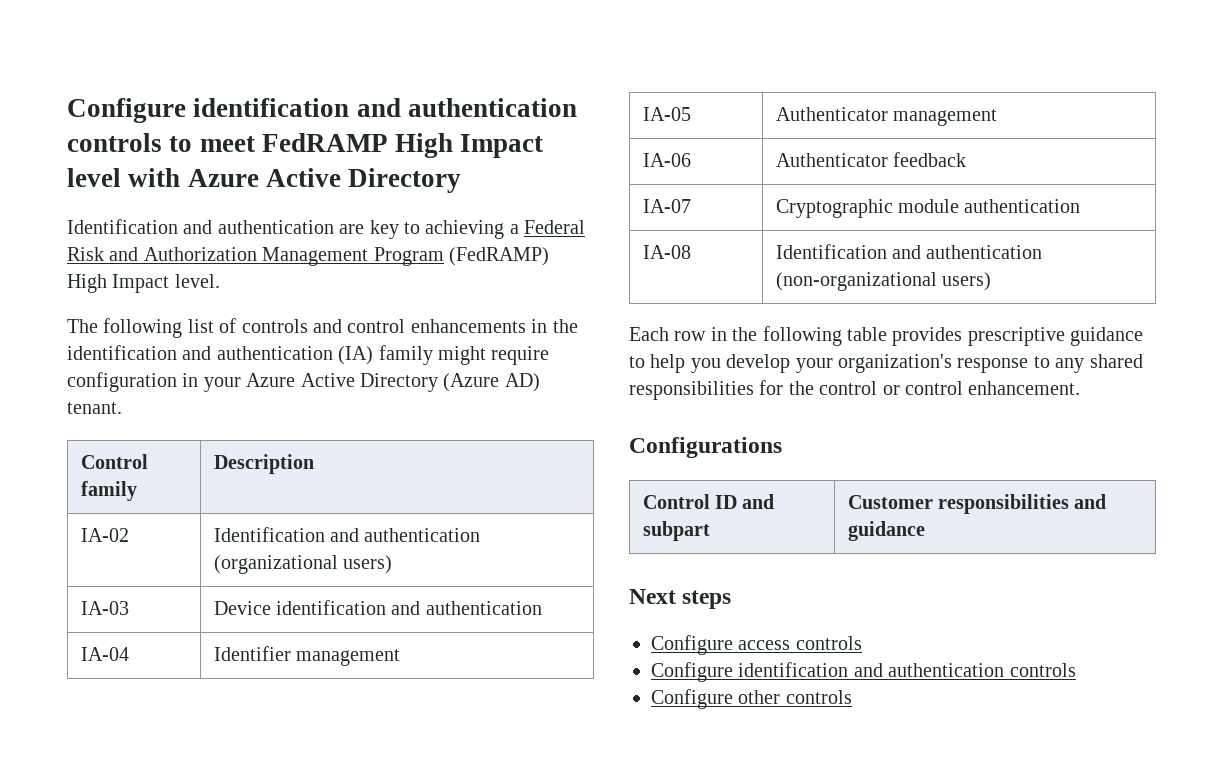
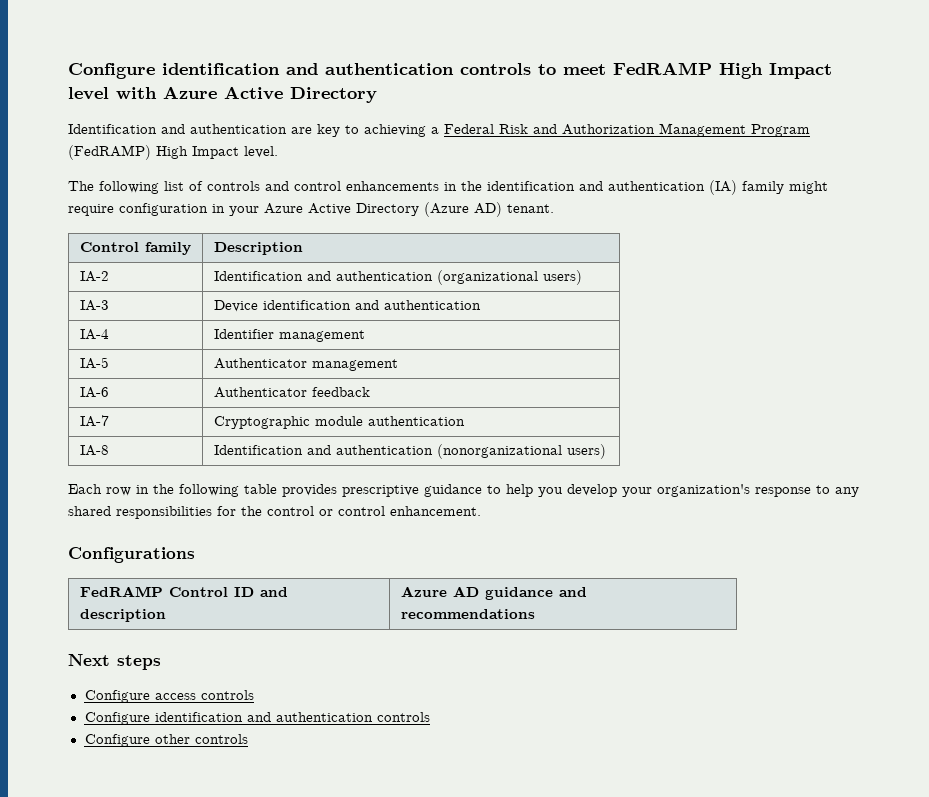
- IA-02 | Identification and authentication (organizational users)
+ IA-2 | Identification and authentication (organizational users)
- IA-03 | Device identification and authentication
+ IA-3 | Device identification and authentication
- IA-04 | Identifier management
+ IA-4 | Identifier management
- IA-05 | Authenticator management
+ IA-5 | Authenticator management
- IA-06 | Authenticator feedback
+ IA-6 | Authenticator feedback
- IA-07 | Cryptographic module authentication
+ IA-7 | Cryptographic module authentication
- IA-08 | Identification and authentication (non-organizational users)
+ IA-8 | Identification and authentication (nonorganizational users)
- Control ID and subpart | Customer responsibilities and guidance
+ FedRAMP Control ID and description | Azure AD guidance and recommendations

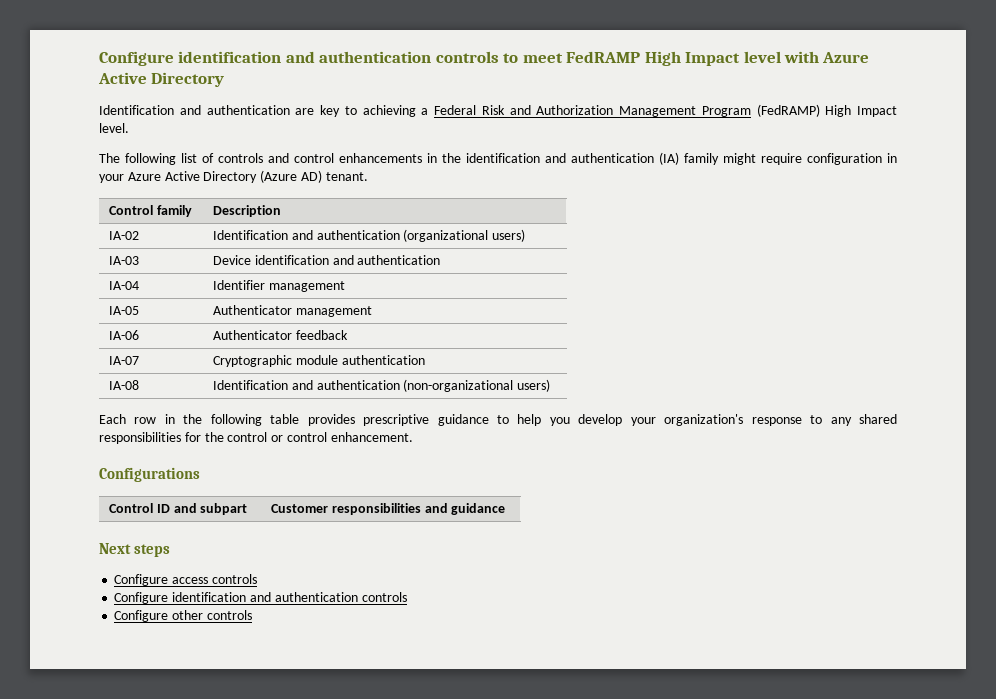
- IA-2 | Identification and authentication (organizational users)
+ IA-02 | Identification and authentication (organizational users)
- IA-3 | Device identification and authentication
+ IA-03 | Device identification and authentication
- IA-4 | Identifier management
+ IA-04 | Identifier management
- IA-5 | Authenticator management
+ IA-05 | Authenticator management
- IA-6 | Authenticator feedback
+ IA-06 | Authenticator feedback
- IA-7 | Cryptographic module authentication
+ IA-07 | Cryptographic module authentication
- IA-8 | Identification and authentication (nonorganizational users)
+ IA-08 | Identification and authentication (non-organizational users)
- FedRAMP Control ID and description | Azure AD guidance and recommendations
+ Control ID and subpart | Customer responsibilities and guidance

